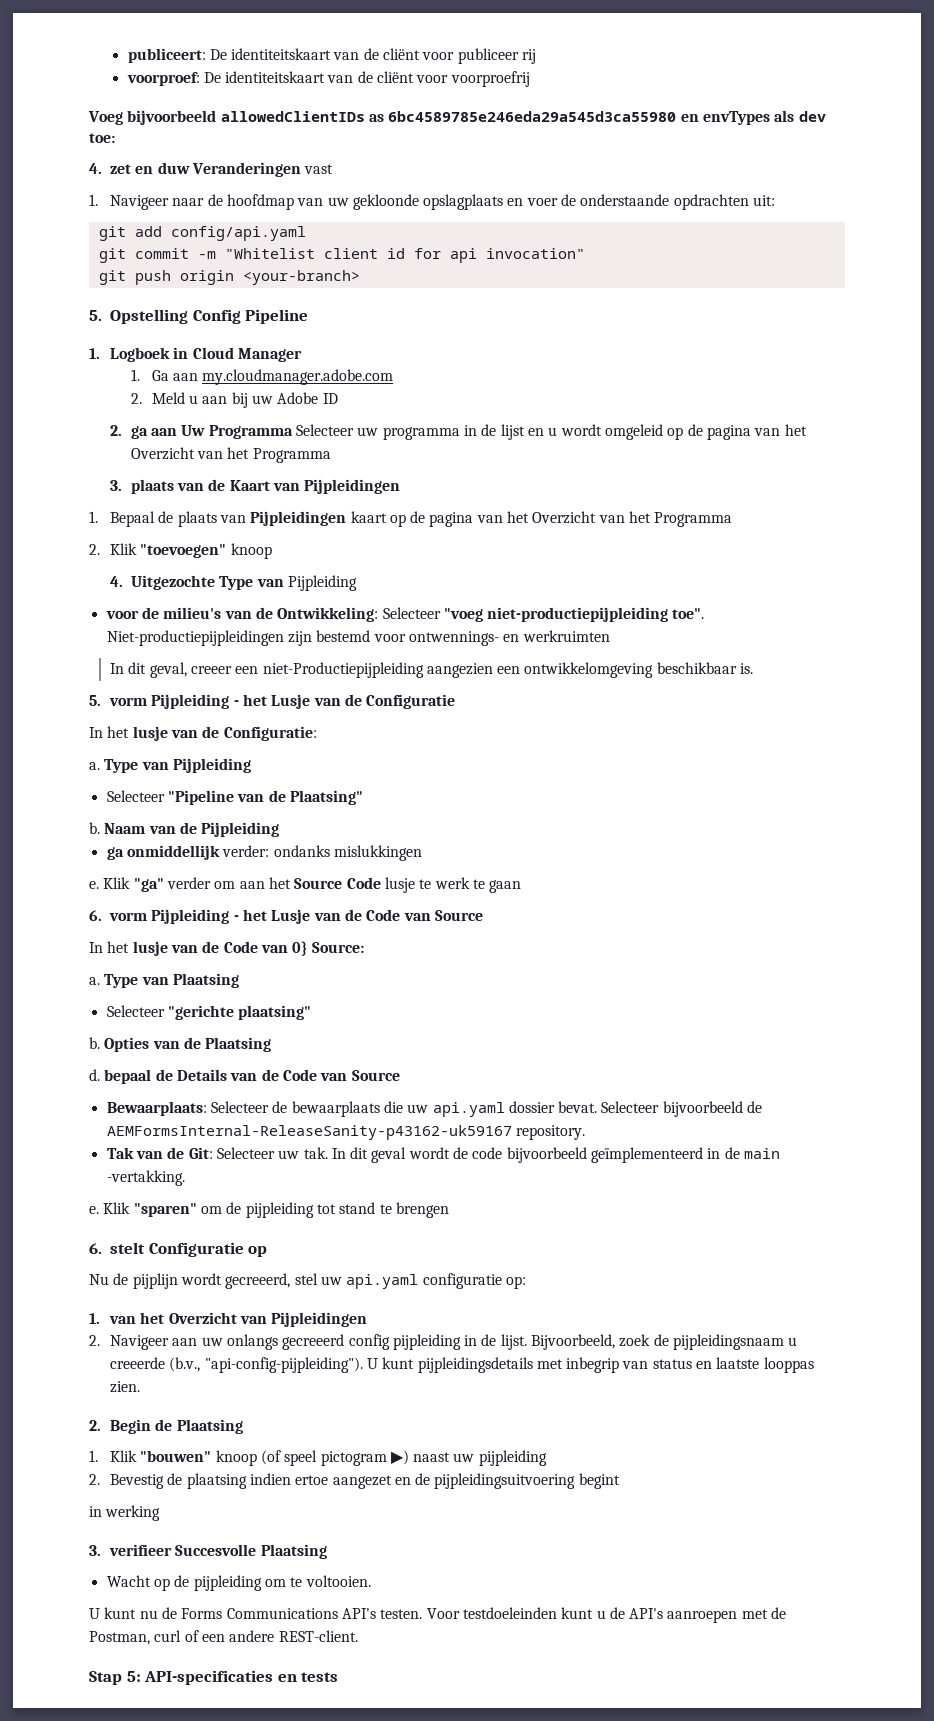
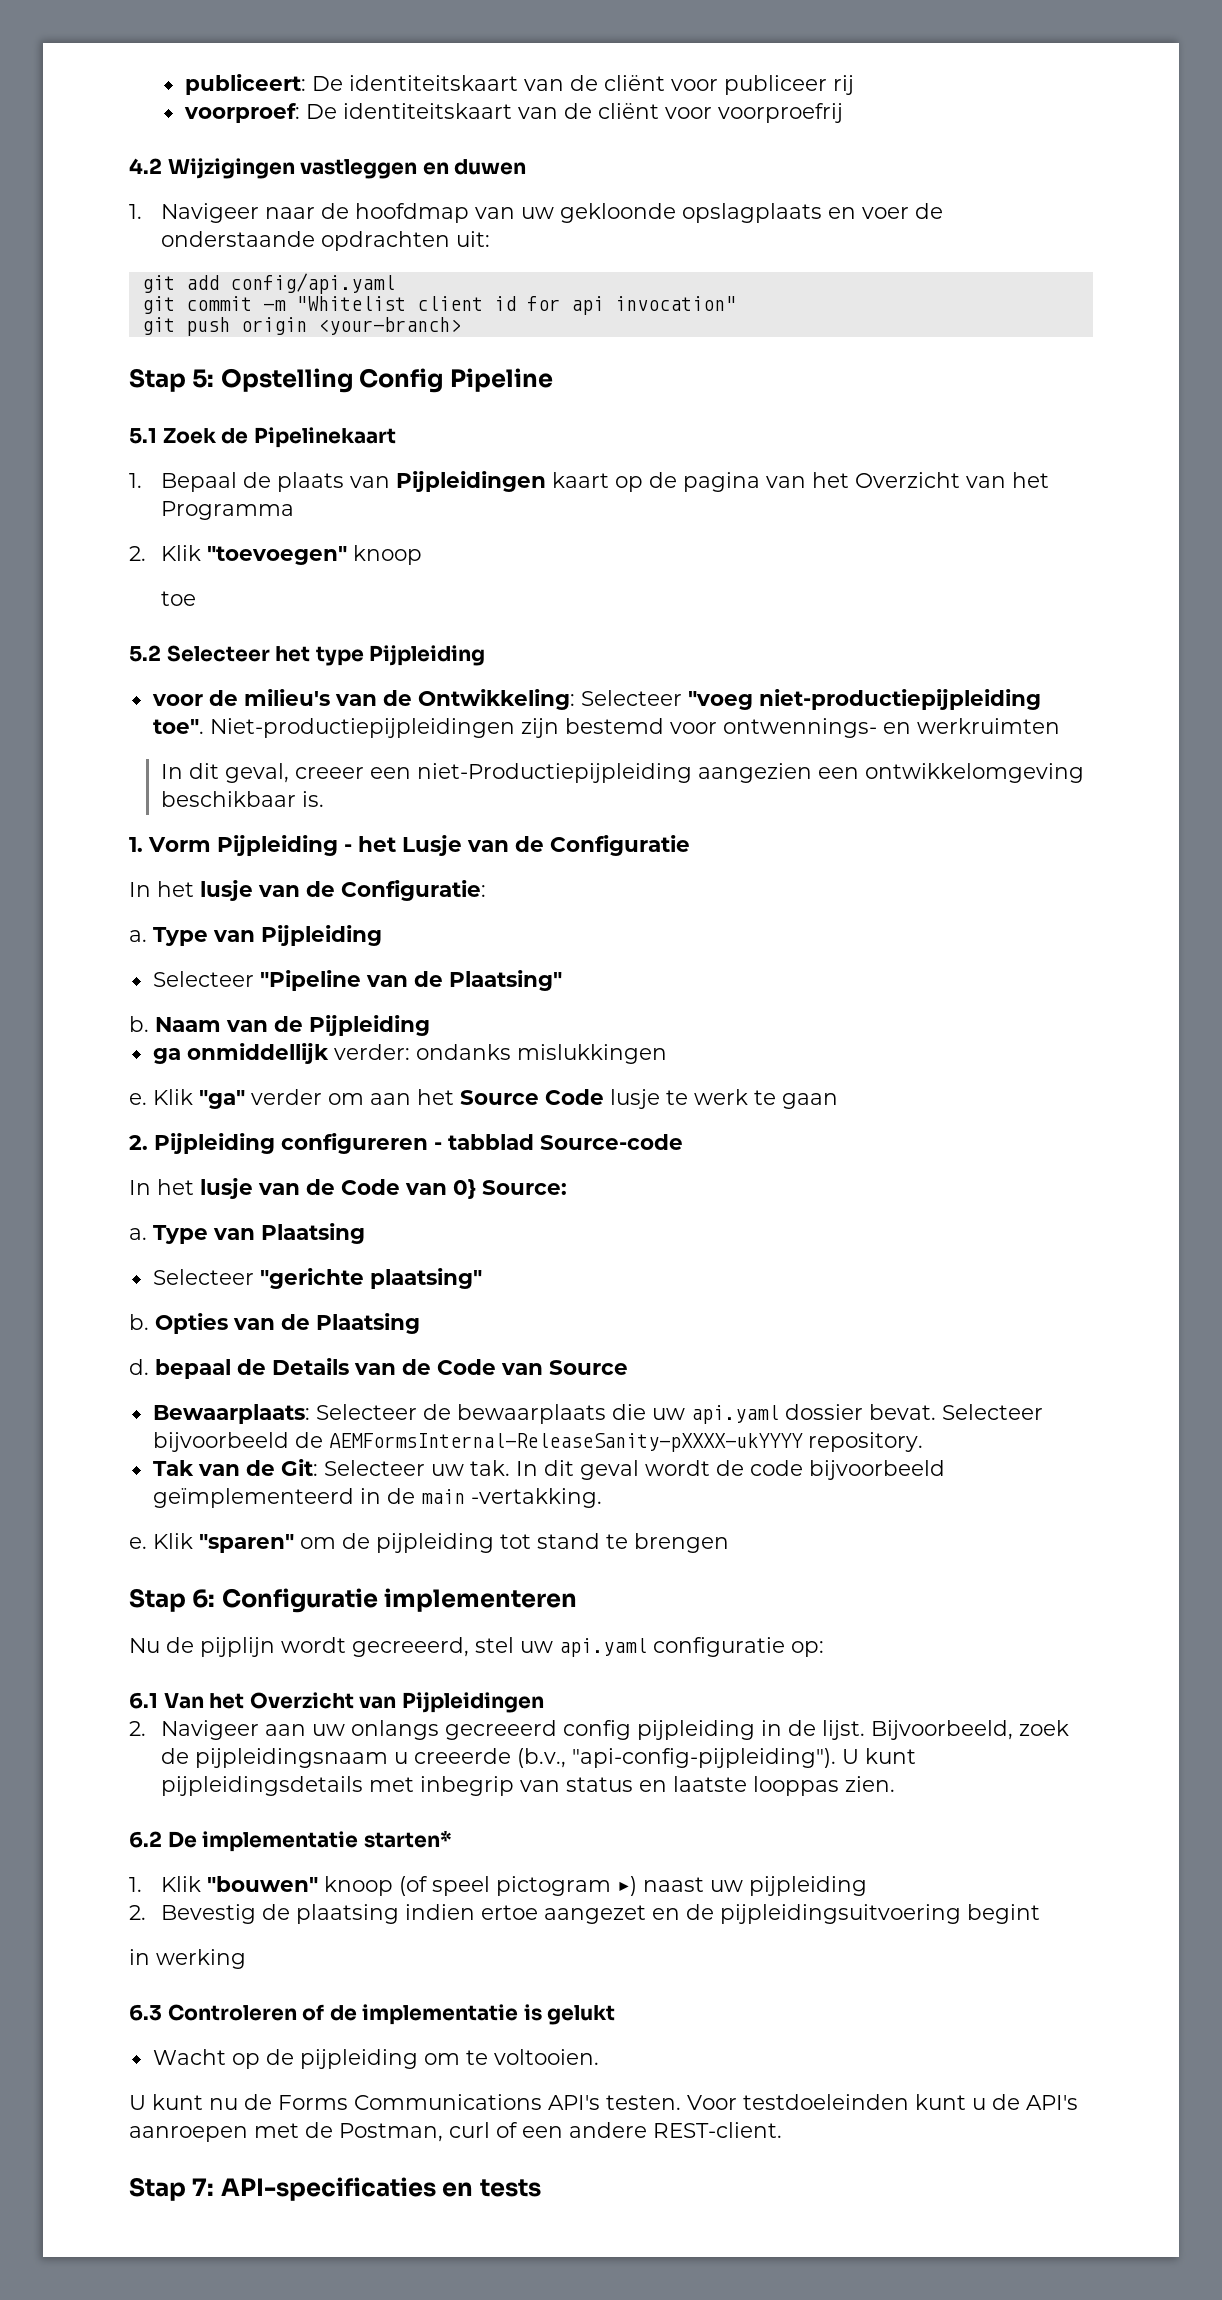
- Voeg bijvoorbeeld allowedClientIDs as 6bc4589785e246eda29a545d3ca55980 en envTypes als dev toe:
- 4. zet en duw Veranderingen vast
+ 4.2 Wijzigingen vastleggen en duwen
- 5. Opstelling Config Pipeline
+ Stap 5: Opstelling Config Pipeline
- 1. Logboek in Cloud Manager
- 1. Ga aan my.cloudmanager.adobe.com
- 2. Meld u aan bij uw Adobe ID
- 2. ga aan Uw Programma Selecteer uw programma in de lijst en u wordt omgeleid op de pagina van het Overzicht van het Programma
- 3. plaats van de Kaart van Pijpleidingen
+ 5.1 Zoek de Pipelinekaart
- 4. Uitgezochte Type van Pijpleiding
+ toe
+ 5.2 Selecteer het type Pijpleiding
- 5. vorm Pijpleiding - het Lusje van de Configuratie
+ 1. Vorm Pijpleiding - het Lusje van de Configuratie
- 6. vorm Pijpleiding - het Lusje van de Code van Source
+ 2. Pijpleiding configureren - tabblad Source-code
- Selecteer bijvoorbeeld de AEMFormsInternal-ReleaseSanity-p43162-uk59167 repository.
+ Selecteer bijvoorbeeld de AEMFormsInternal-ReleaseSanity-pXXXX-ukYYYY repository.
- 6. stelt Configuratie op
+ Stap 6: Configuratie implementeren
- 1. van het Overzicht van Pijpleidingen
+ 6.1 Van het Overzicht van Pijpleidingen
- 2. Begin de Plaatsing
+ 6.2 De implementatie starten*
- 3. verifieer Succesvolle Plaatsing
+ 6.3 Controleren of de implementatie is gelukt
- Stap 5: API-specificaties en tests
+ Stap 7: API-specificaties en tests

